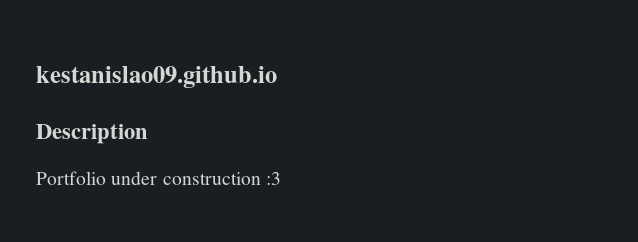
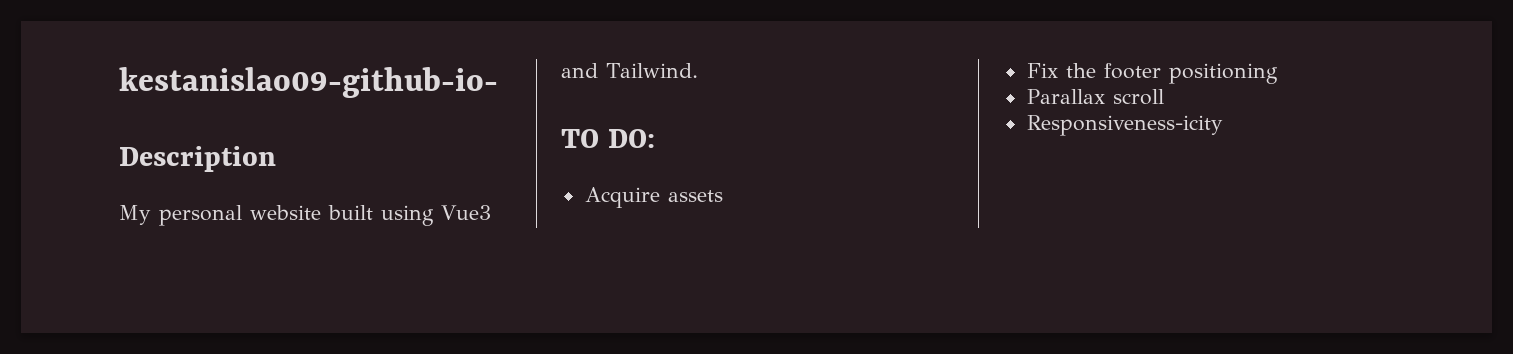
- kestanislao09.github.io
+ kestanislao09-github-io-
- Portfolio under construction :3
+ My personal website built using Vue3 and Tailwind.
+ TO DO:
+ Acquire assets
+ Fix the footer positioning
+ Parallax scroll
+ Responsiveness-icity

